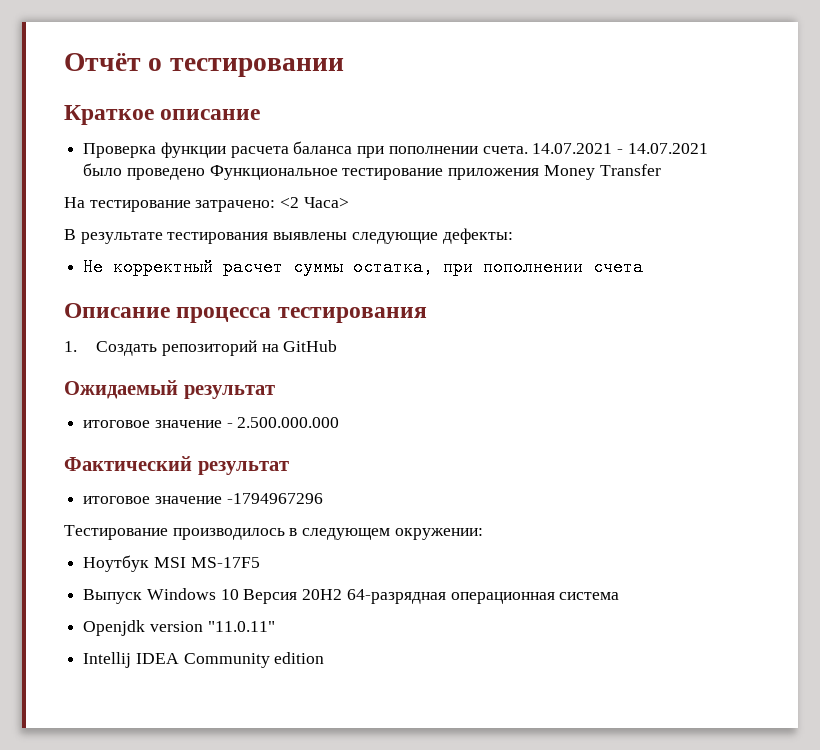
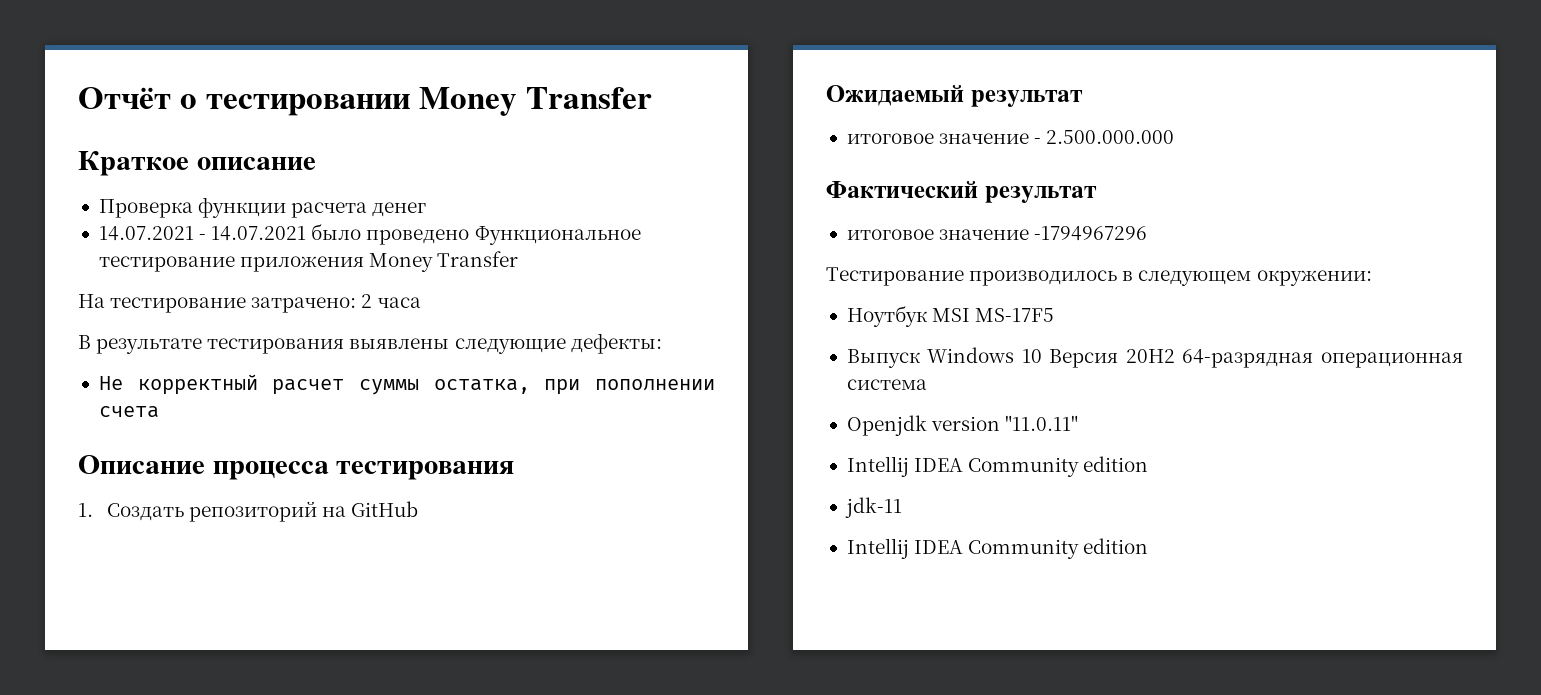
- Отчёт о тестировании
+ Отчёт о тестировании Money Transfer
- Проверка функции расчета баланса при пополнении счета. 14.07.2021 - 14.07.2021 было проведено Функциональное тестирование приложения Money Transfer
+ Проверка функции расчета денег
+ 14.07.2021 - 14.07.2021 было проведено Функциональное тестирование приложения Money Transfer
- На тестирование затрачено: <2 Часа>
+ На тестирование затрачено: 2 часа
+ jdk-11
+ Intellij IDEA Community edition

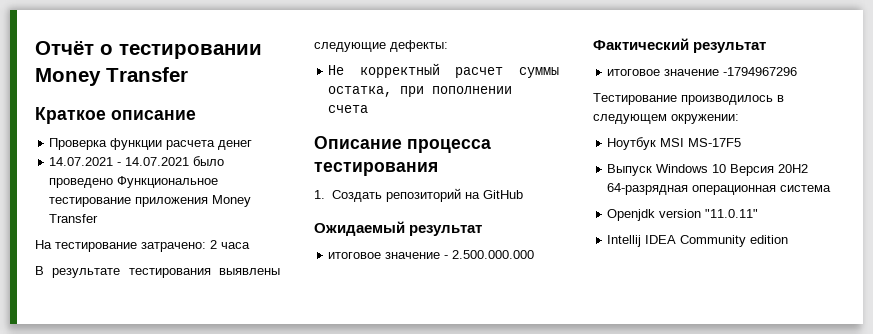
- jdk-11
- Intellij IDEA Community edition

